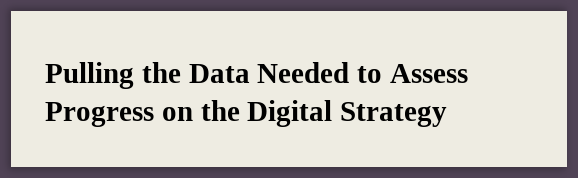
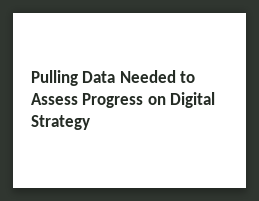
- Pulling the Data Needed to Assess Progress on the Digital Strategy
+ Pulling Data Needed to Assess Progress on Digital Strategy

